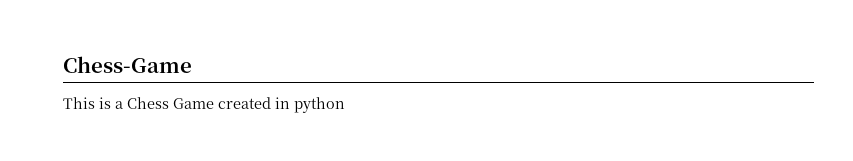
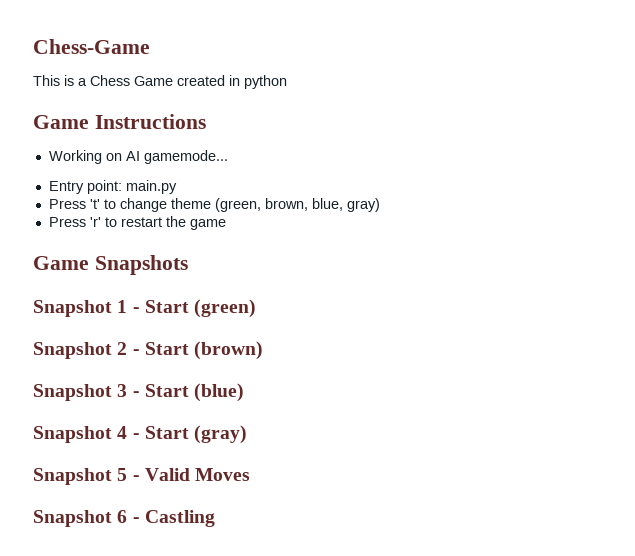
+ Game Instructions
+ Working on AI gamemode...
+ Entry point: main.py
+ Press 't' to change theme (green, brown, blue, gray)
+ Press 'r' to restart the game
+ Game Snapshots
+ Snapshot 1 - Start (green)
+ Snapshot 2 - Start (brown)
+ Snapshot 3 - Start (blue)
+ Snapshot 4 - Start (gray)
+ Snapshot 5 - Valid Moves
+ Snapshot 6 - Castling

